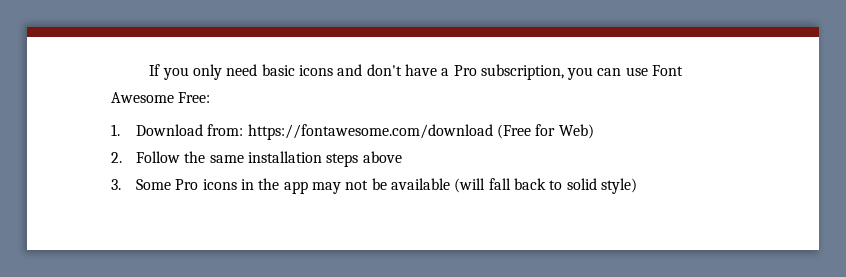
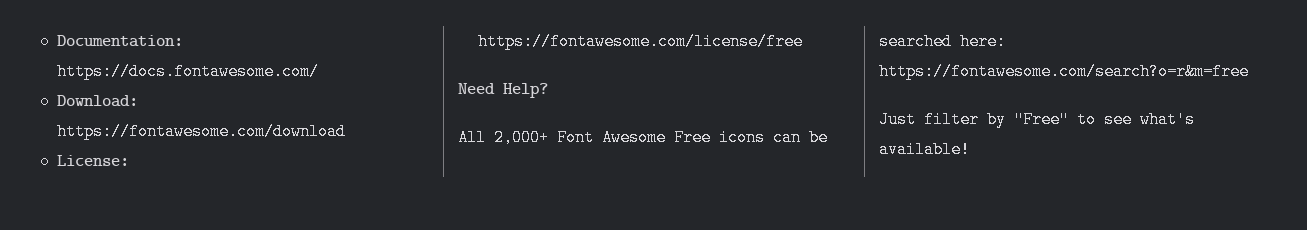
- If you only need basic icons and don't have a Pro subscription, you can use Font Awesome Free:
- 1. Download from: https://fontawesome.com/download (Free for Web)
- 2. Follow the same installation steps above
- 3. Some Pro icons in the app may not be available (will fall back to solid style)
+ Documentation: https://docs.fontawesome.com/
+ Download: https://fontawesome.com/download
+ License: https://fontawesome.com/license/free
+ Need Help?
+ All 2,000+ Font Awesome Free icons can be searched here: https://fontawesome.com/search?o=r&m=free
+ Just filter by "Free" to see what's available!

